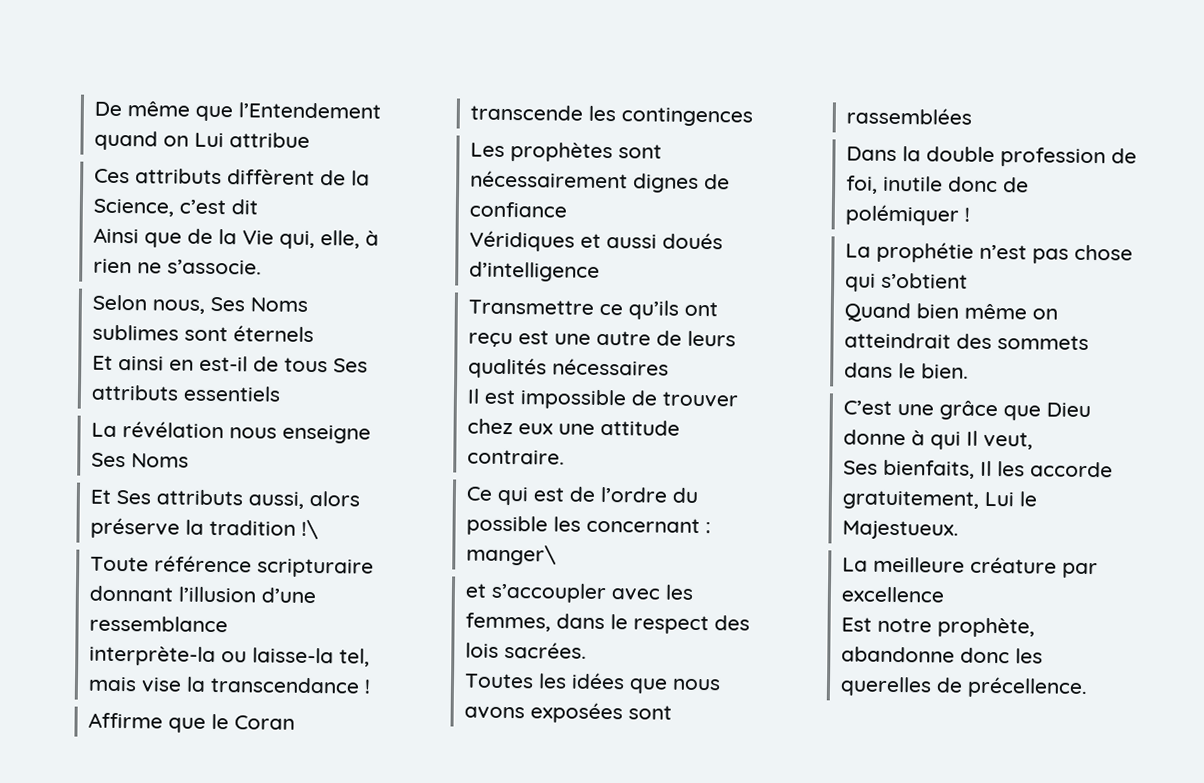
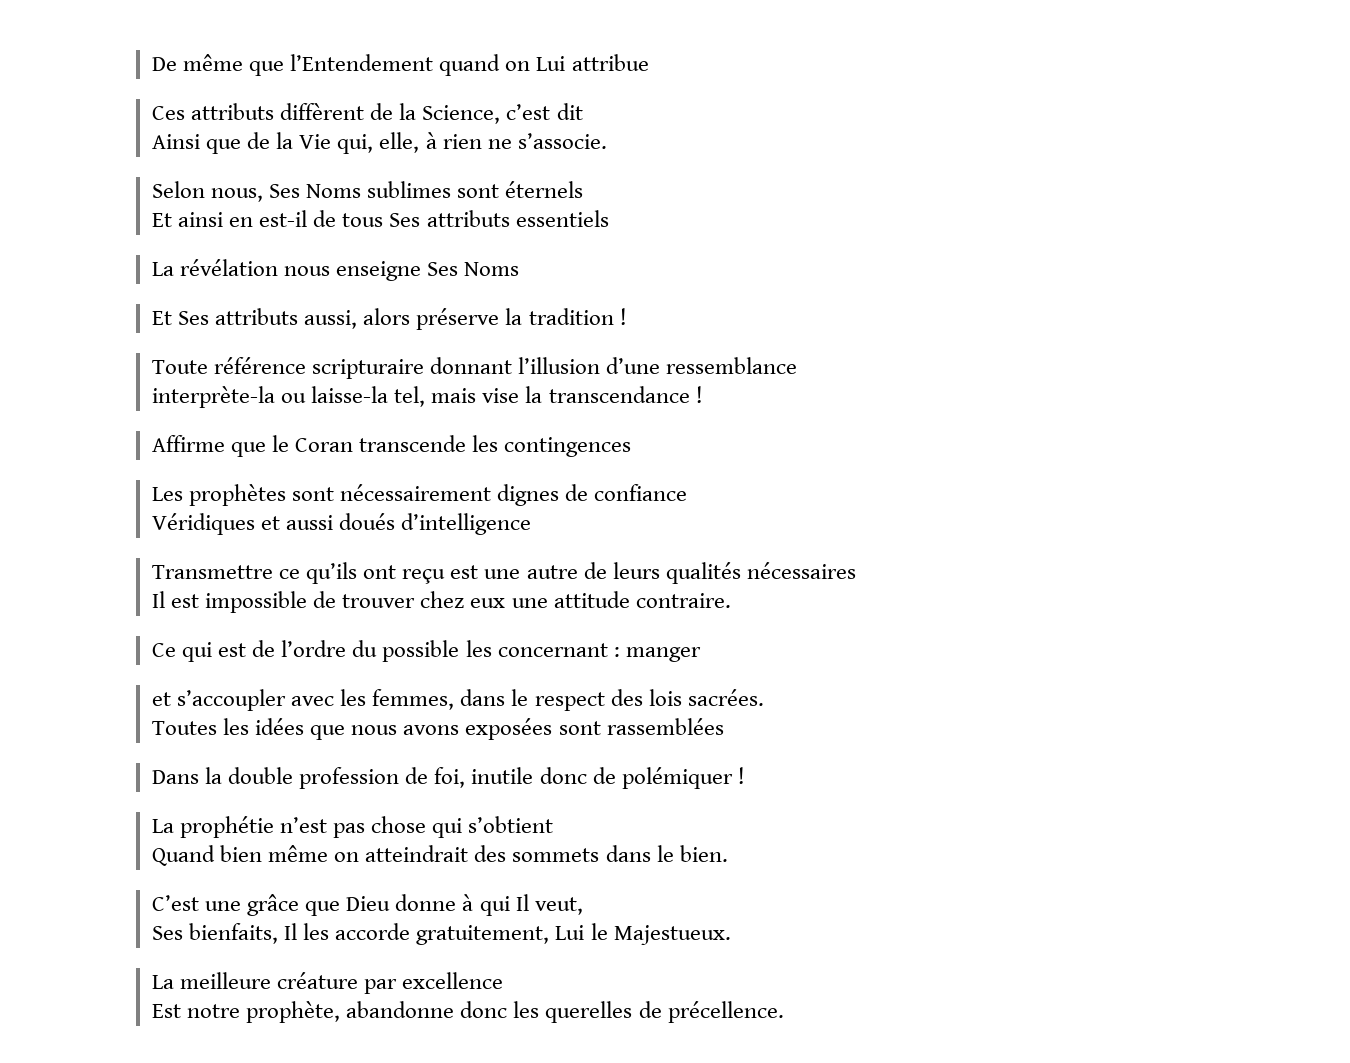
- Et Ses attributs aussi, alors préserve la tradition !\
+ Et Ses attributs aussi, alors préserve la tradition !
- Ce qui est de l’ordre du possible les concernant : manger\
+ Ce qui est de l’ordre du possible les concernant : manger

